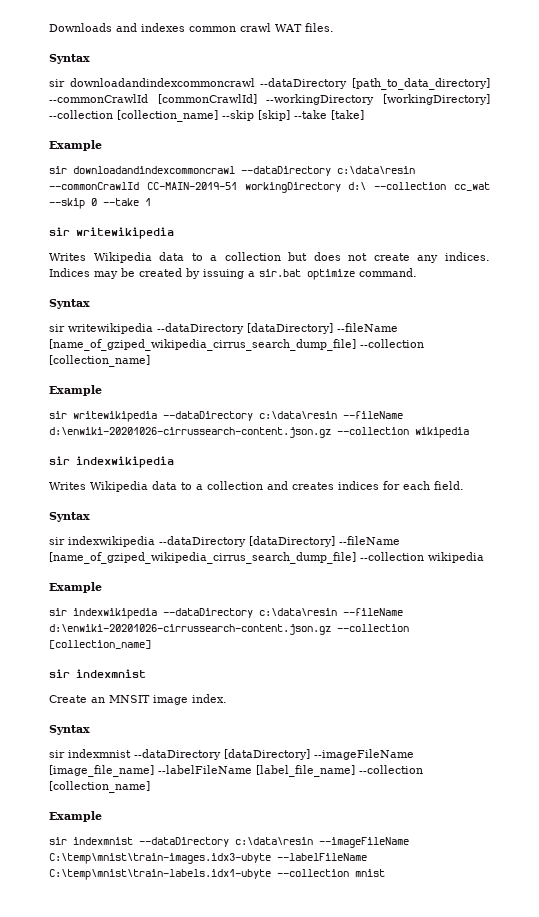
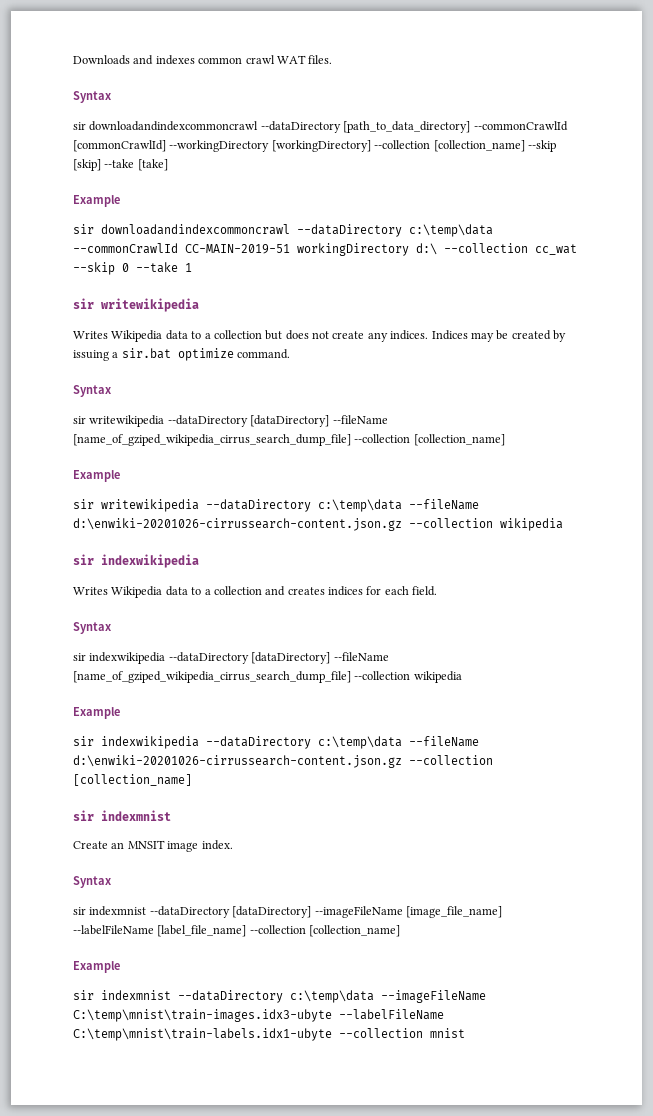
- sir downloadandindexcommoncrawl --dataDirectory c:\data\resin --commonCrawlId CC-MAIN-2019-51 workingDirectory d:\ --collection cc_wat --skip 0 --take 1
+ sir downloadandindexcommoncrawl --dataDirectory c:\temp\data --commonCrawlId CC-MAIN-2019-51 workingDirectory d:\ --collection cc_wat --skip 0 --take 1
- sir writewikipedia --dataDirectory c:\data\resin --fileName d:\enwiki-20201026-cirrussearch-content.json.gz --collection wikipedia
+ sir writewikipedia --dataDirectory c:\temp\data --fileName d:\enwiki-20201026-cirrussearch-content.json.gz --collection wikipedia
- sir indexwikipedia --dataDirectory c:\data\resin --fileName d:\enwiki-20201026-cirrussearch-content.json.gz --collection [collection_name]
+ sir indexwikipedia --dataDirectory c:\temp\data --fileName d:\enwiki-20201026-cirrussearch-content.json.gz --collection [collection_name]
- sir indexmnist --dataDirectory c:\data\resin --imageFileName C:\temp\mnist\train-images.idx3-ubyte --labelFileName C:\temp\mnist\train-labels.idx1-ubyte --collection mnist
+ sir indexmnist --dataDirectory c:\temp\data --imageFileName C:\temp\mnist\train-images.idx3-ubyte --labelFileName C:\temp\mnist\train-labels.idx1-ubyte --collection mnist

